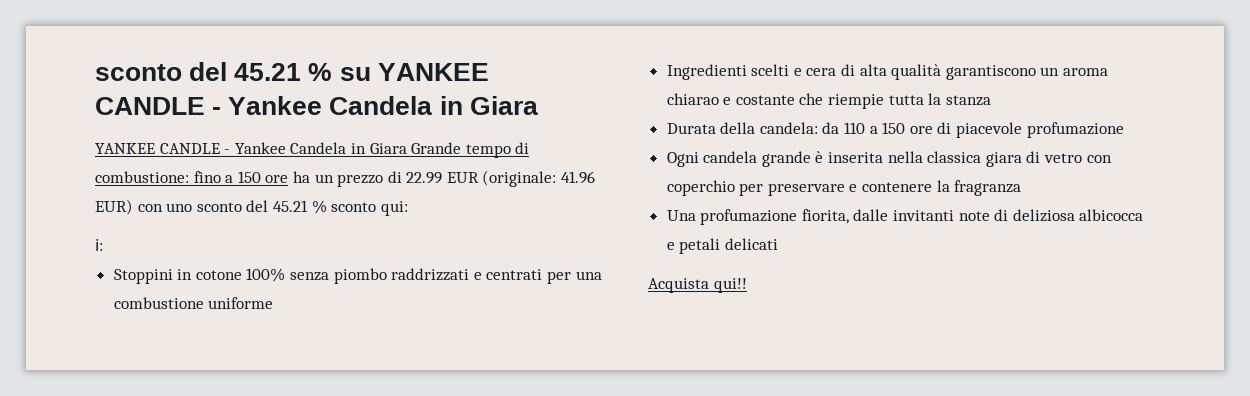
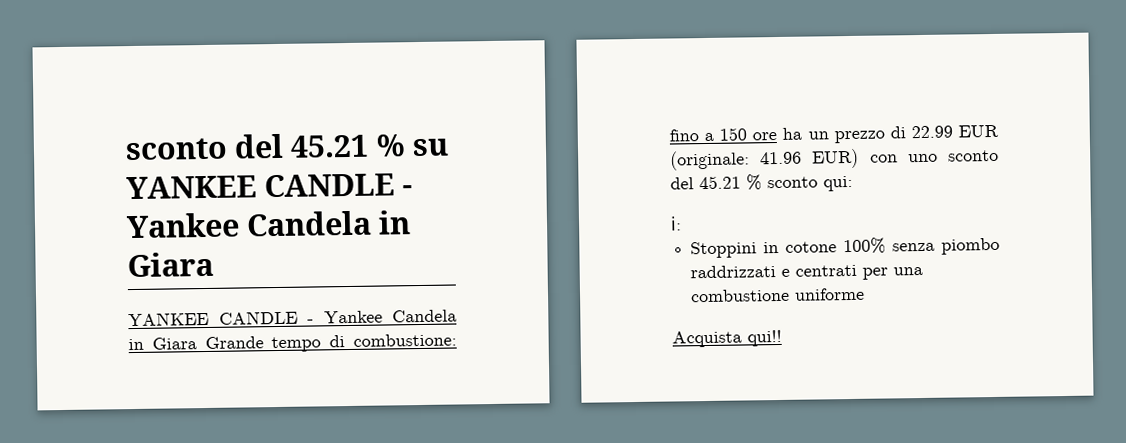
- Ingredienti scelti e cera di alta qualità garantiscono un aroma chiarao e costante che riempie tutta la stanza
- Durata della candela: da 110 a 150 ore di piacevole profumazione
- Ogni candela grande è inserita nella classica giara di vetro con coperchio per preservare e contenere la fragranza
- Una profumazione fiorita, dalle invitanti note di deliziosa albicocca e petali delicati

